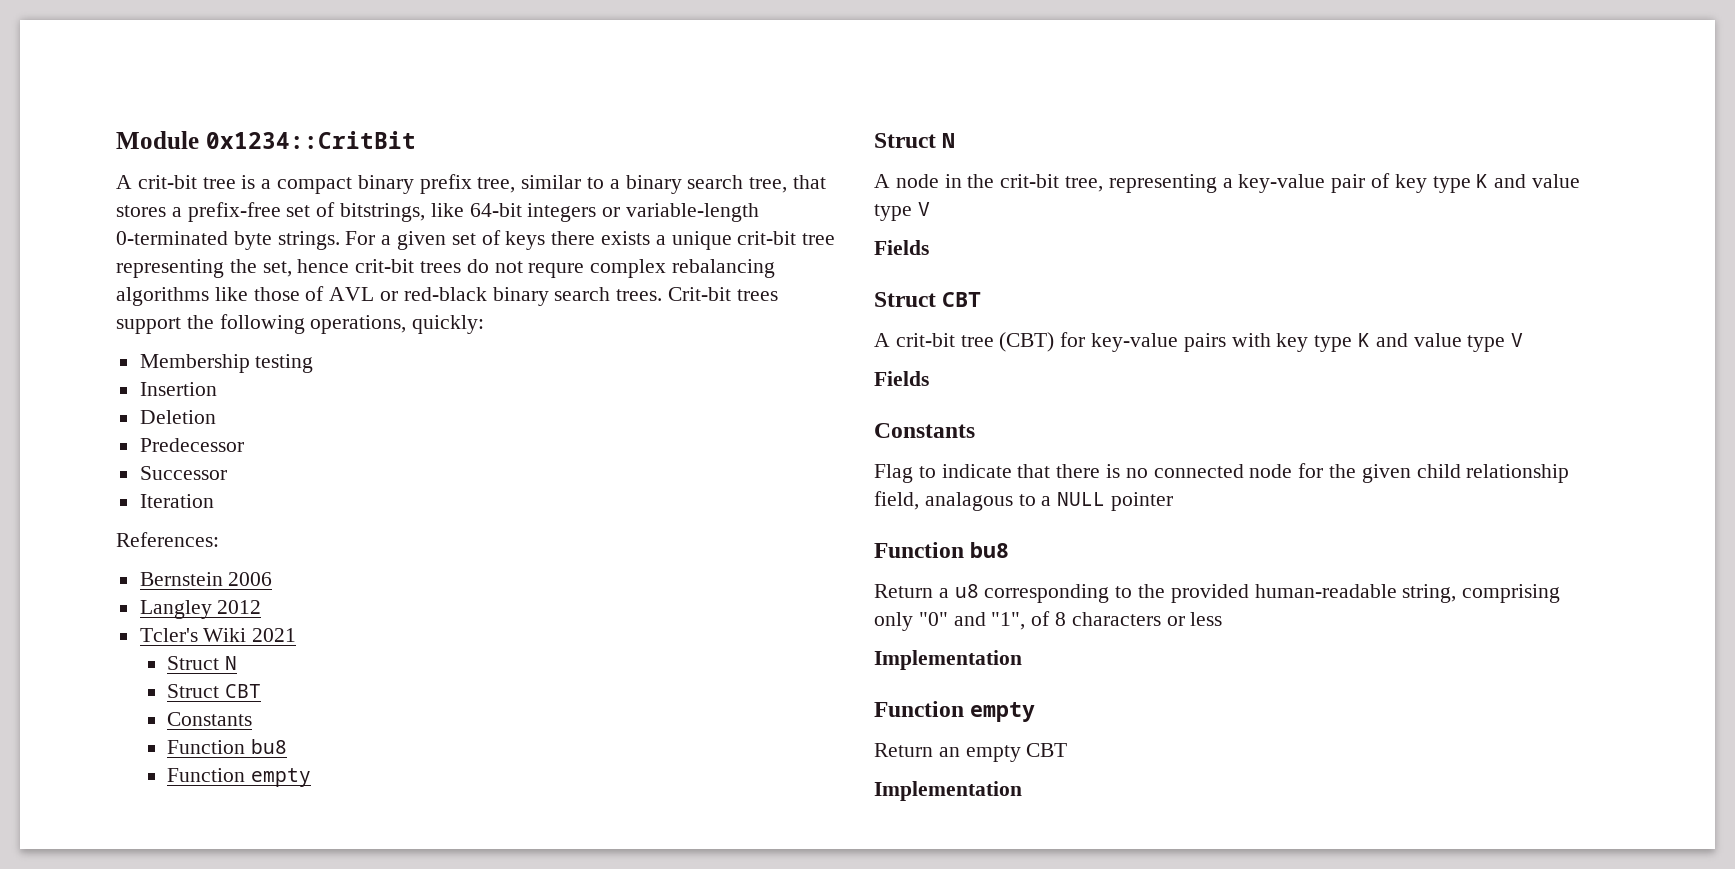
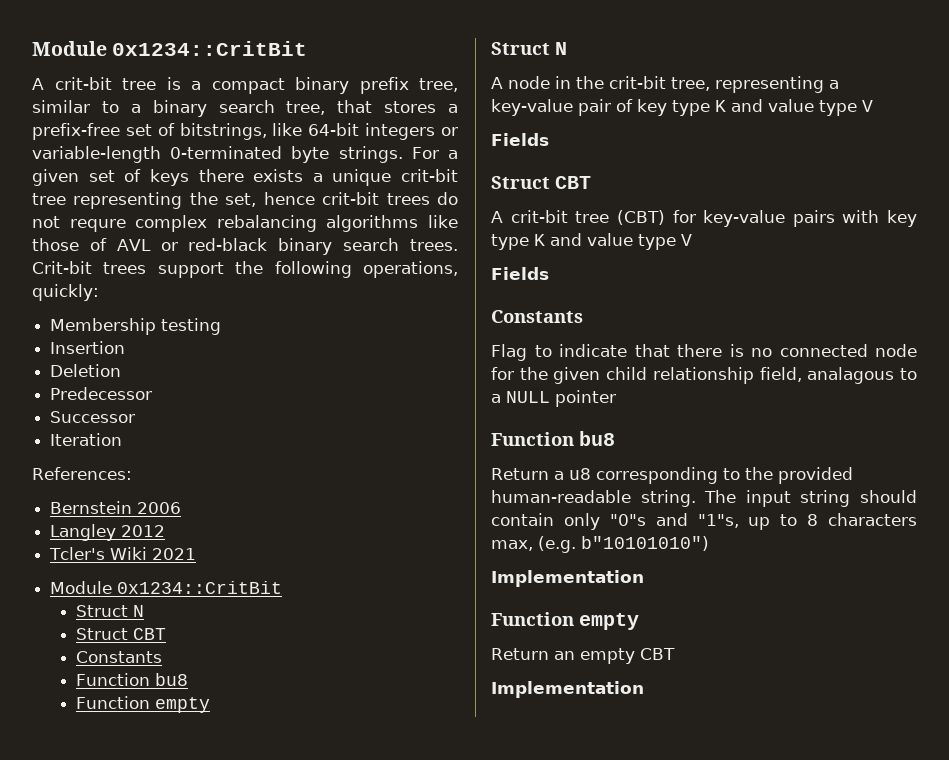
  Tcler's Wiki 2021
+ Module 0x1234::CritBit
- Return a u8 corresponding to the provided human-readable string, comprising only "0" and "1", of 8 characters or less
+ Return a u8 corresponding to the provided human-readable string. The input string should contain only "0"s and "1"s, up to 8 characters max, (e.g. b"10101010")

